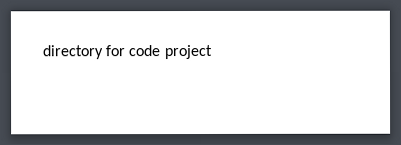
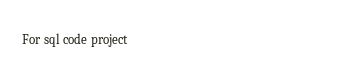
- directory for code project
+ For sql code project

